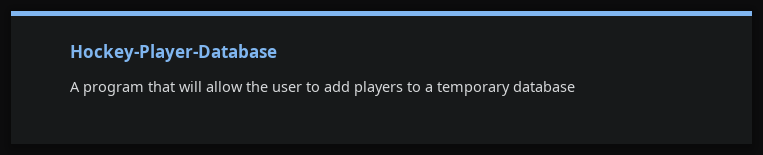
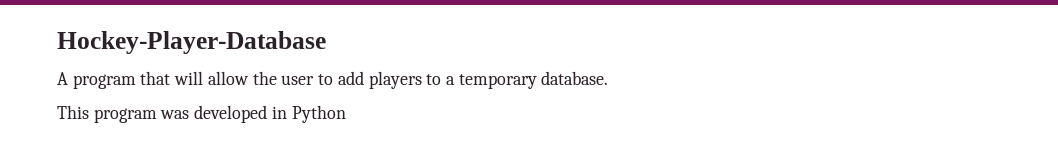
- A program that will allow the user to add players to a temporary database
+ A program that will allow the user to add players to a temporary database.
+ This program was developed in Python

